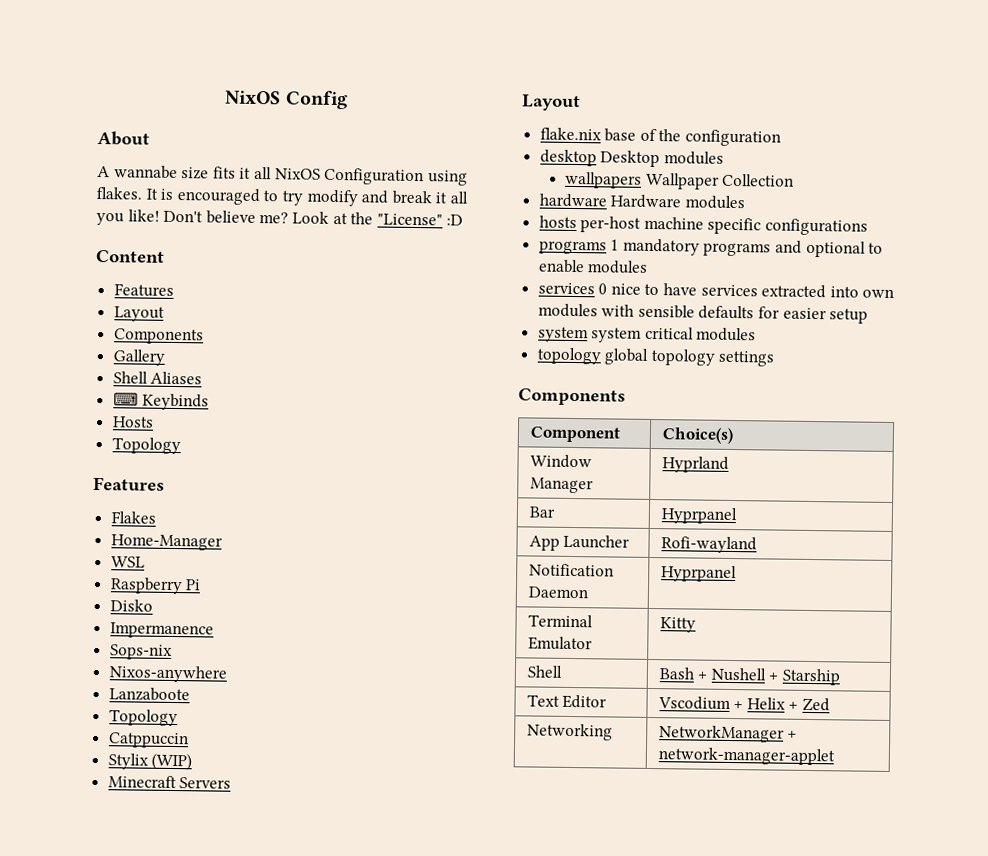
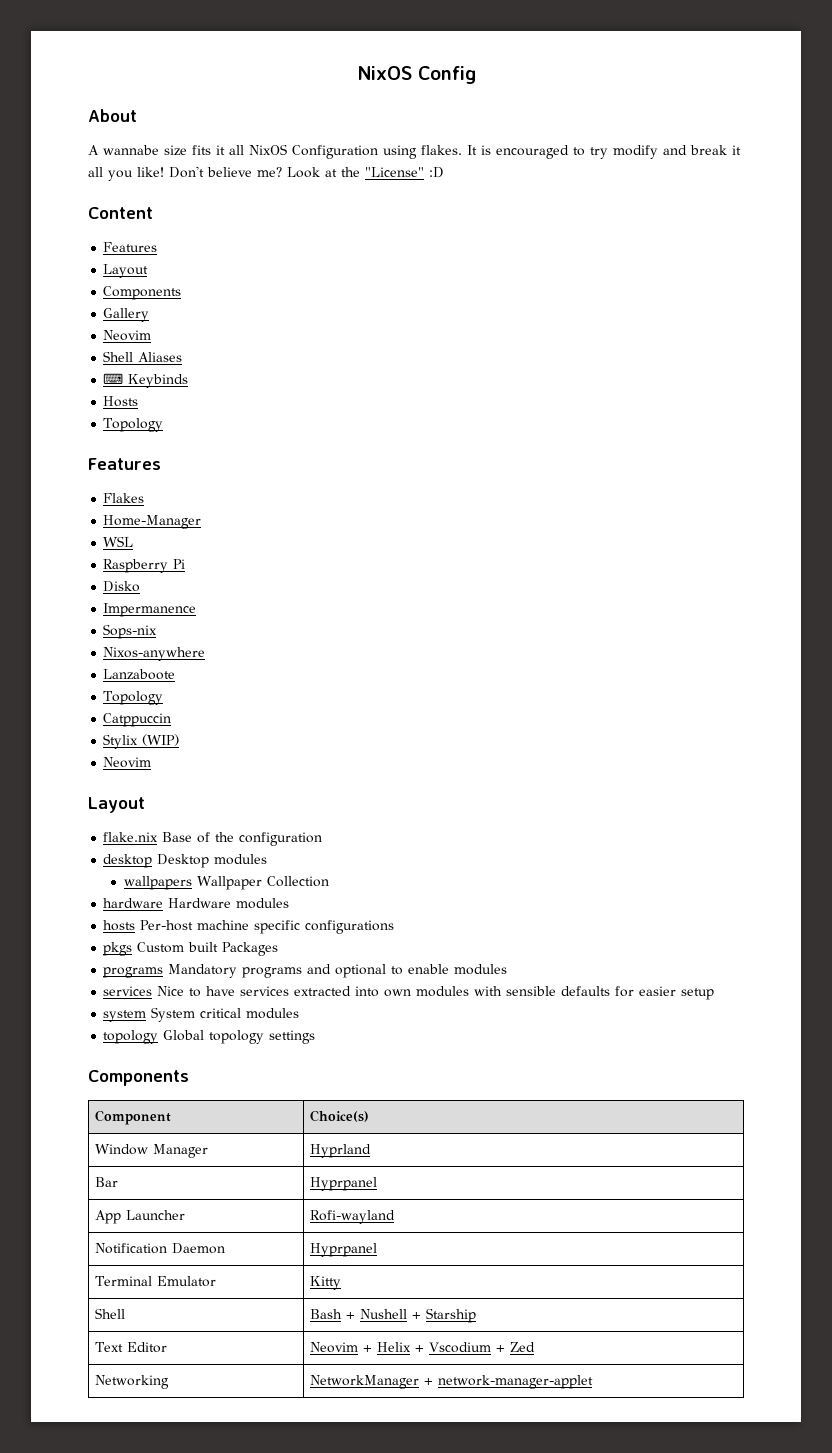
  Gallery
+ Neovim
  Stylix (WIP)
- Minecraft Servers
+ Neovim
- flake.nix base of the configuration
+ flake.nix Base of the configuration
- hosts per-host machine specific configurations
+ hosts Per-host machine specific configurations
- programs 1 mandatory programs and optional to enable modules
+ pkgs Custom built Packages
+ programs Mandatory programs and optional to enable modules
- services 0 nice to have services extracted into own modules with sensible defaults for easier setup
+ services Nice to have services extracted into own modules with sensible defaults for easier setup
- system system critical modules
+ system System critical modules
- topology global topology settings
+ topology Global topology settings
- Text Editor | Vscodium + Helix + Zed
+ Text Editor | Neovim + Helix + Vscodium + Zed

